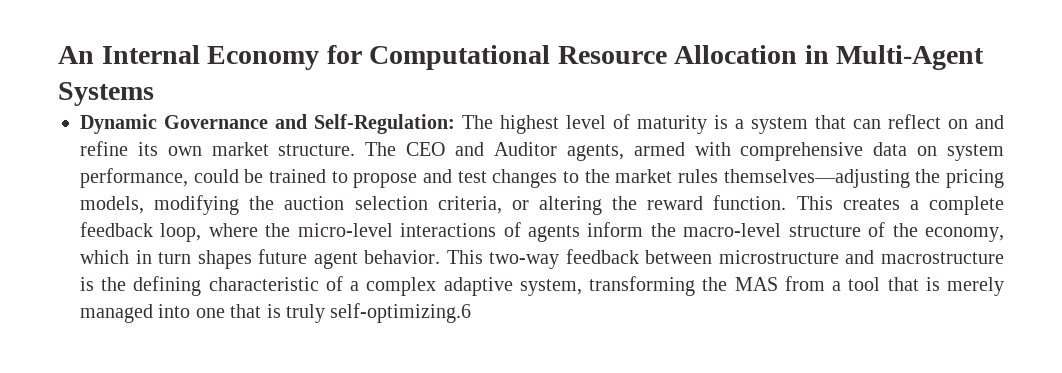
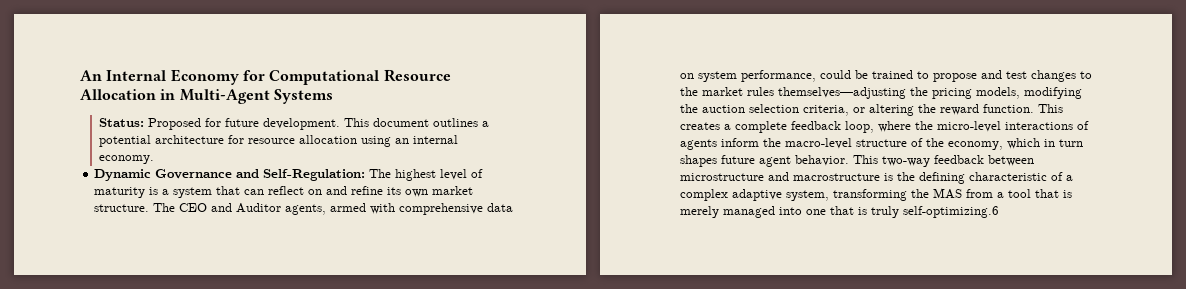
+ Status: Proposed for future development. This document outlines a potential architecture for resource allocation using an internal economy.

